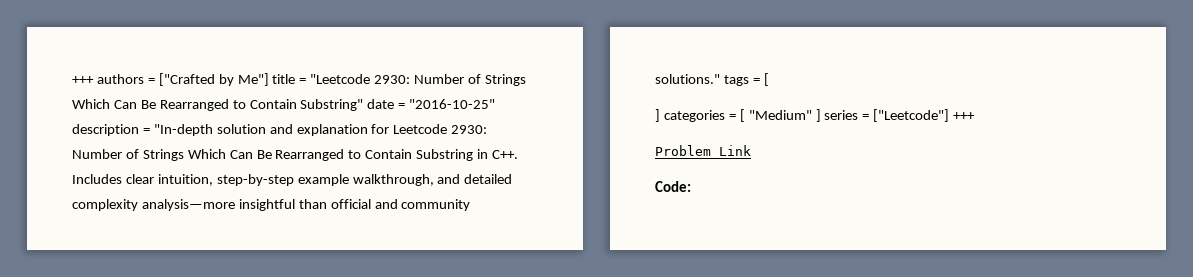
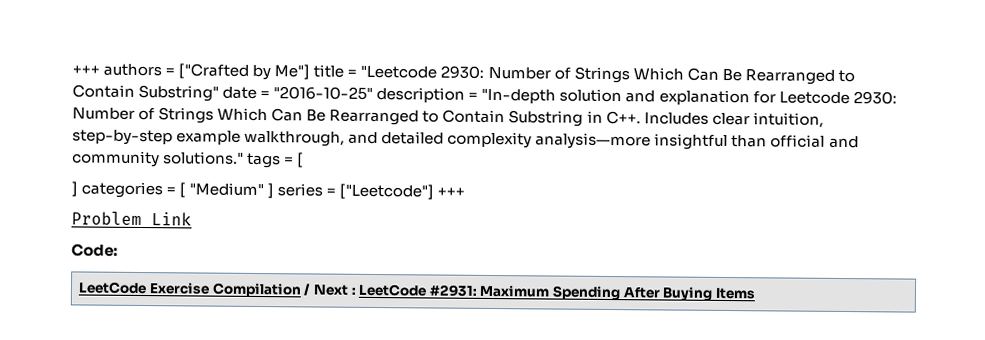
+ LeetCode Exercise Compilation / Next : LeetCode #2931: Maximum Spending After Buying Items

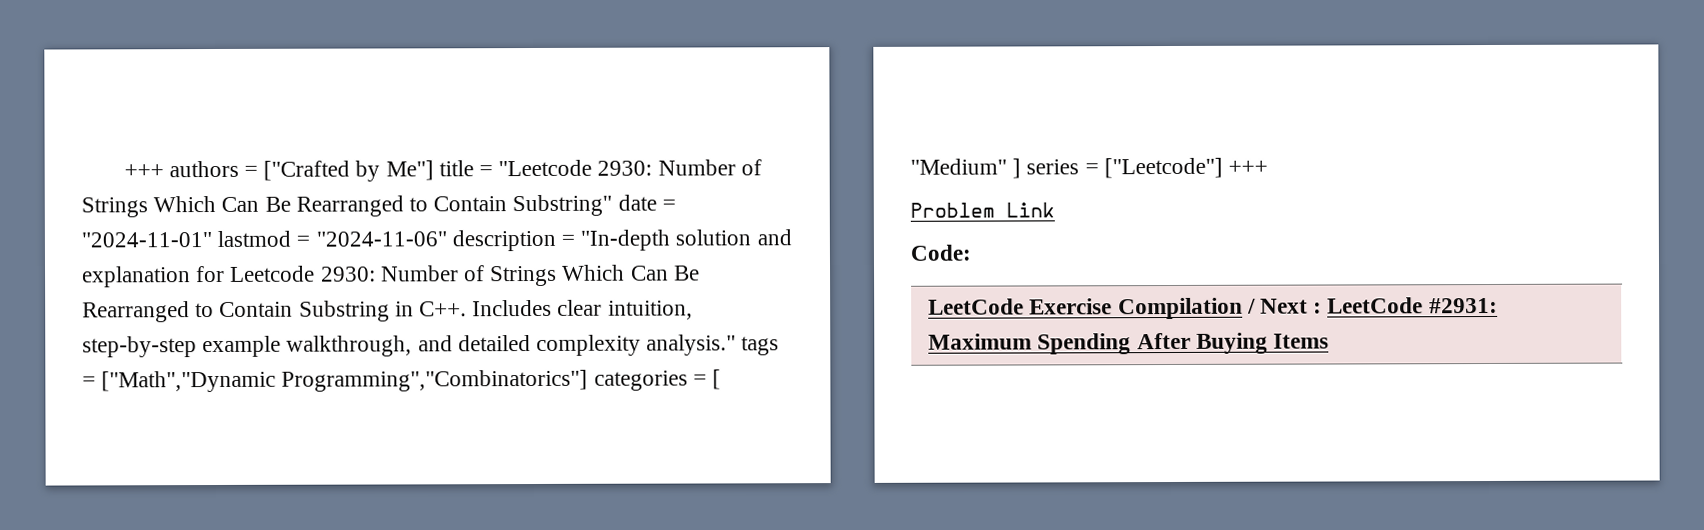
- Number of Strings Which Can Be Rearranged to Contain Substring" date = "2016-10-25" description = "In-depth solution and explanation for Leetcode 2930:
+ Number of Strings Which Can Be Rearranged to Contain Substring" date = "2024-11-01" lastmod = "2024-11-06" description = "In-depth solution and explanation for Leetcode 2930:
- Number of Strings Which Can Be Rearranged to Contain Substring in C++. Includes clear intuition, step-by-step example walkthrough, and detailed complexity analysis—more insightful than official and community solutions." tags = [
- ] categories = [ "Medium" ] series = ["Leetcode"] +++
+ Number of Strings Which Can Be Rearranged to Contain Substring in C++. Includes clear intuition, step-by-step example walkthrough, and detailed complexity analysis." tags = ["Math","Dynamic Programming","Combinatorics"] categories = [ "Medium" ] series = ["Leetcode"] +++

